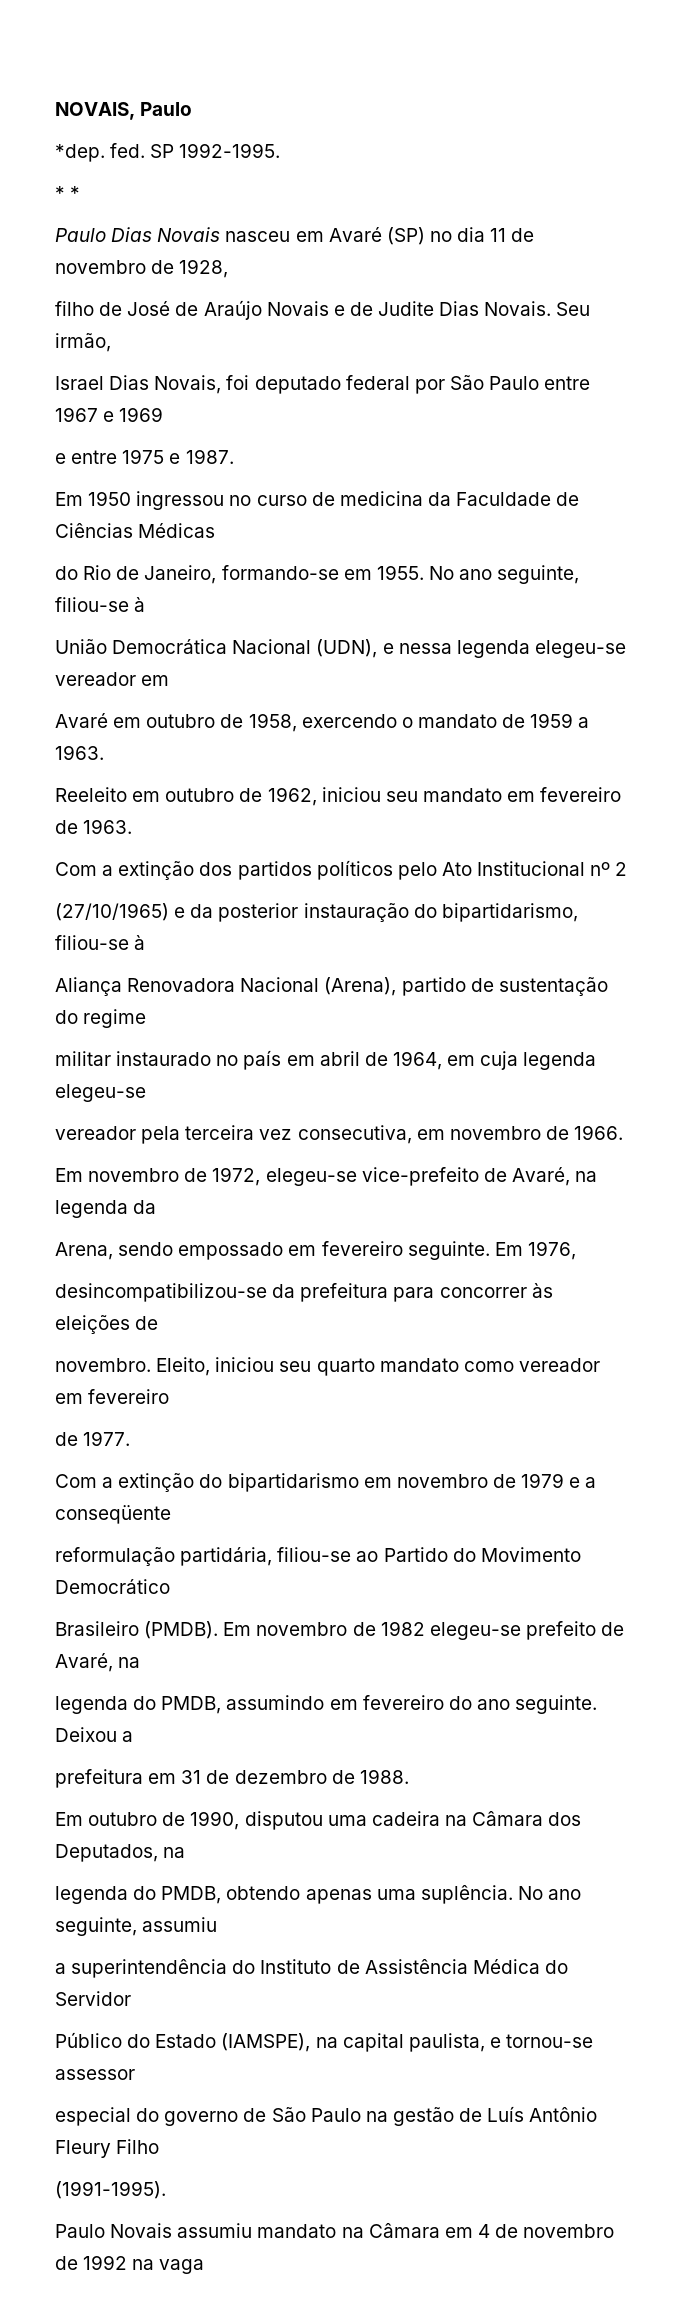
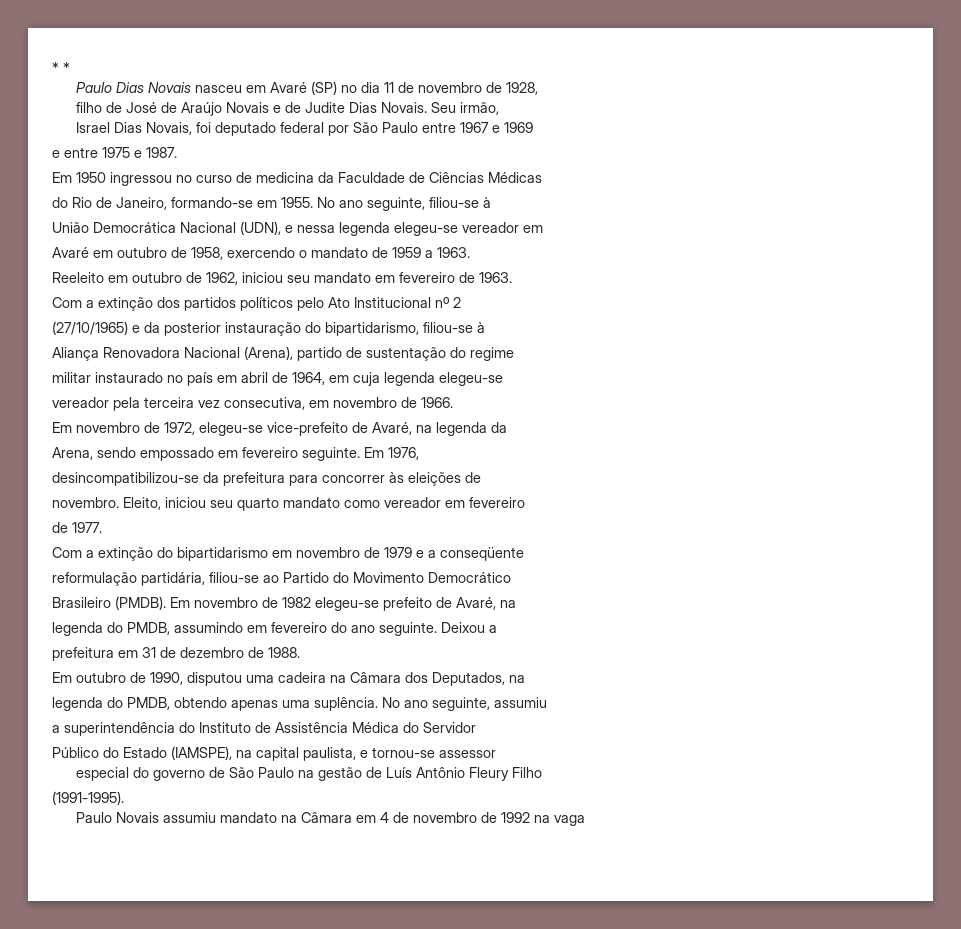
- NOVAIS, Paulo
- *dep. fed. SP 1992-1995.

